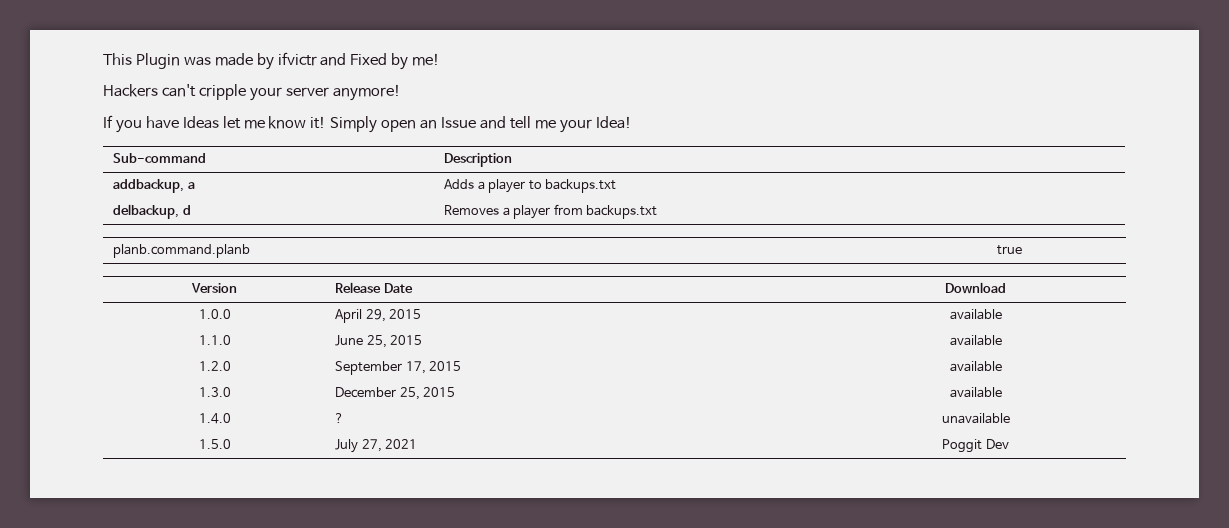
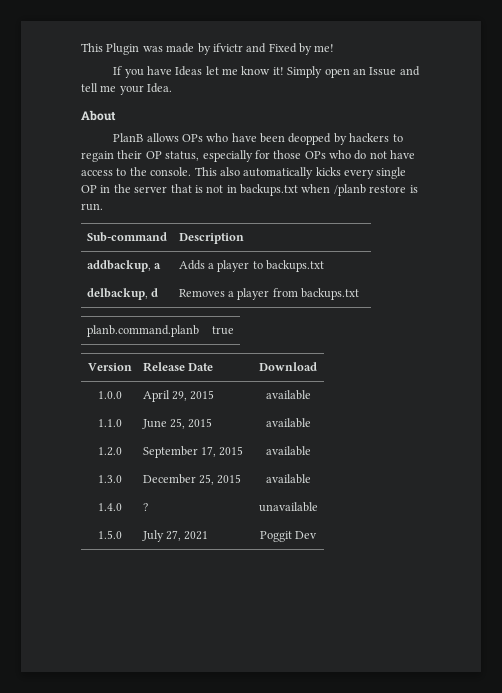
- Hackers can't cripple your server anymore!
- Simply open an Issue and tell me your Idea!
+ Simply open an Issue and tell me your Idea.
+ About
+ PlanB allows OPs who have been deopped by hackers to regain their OP status, especially for those OPs who do not have access to the console. This also automatically kicks every single OP in the server that is not in backups.txt when /planb restore is run.

